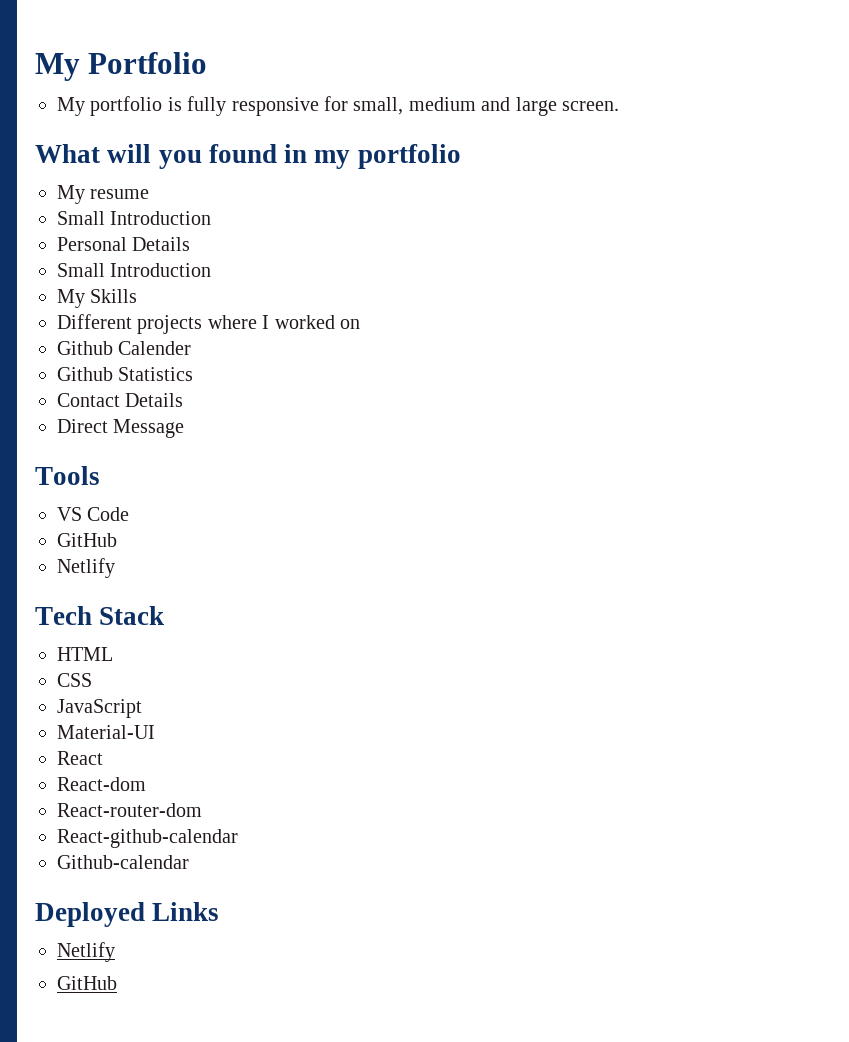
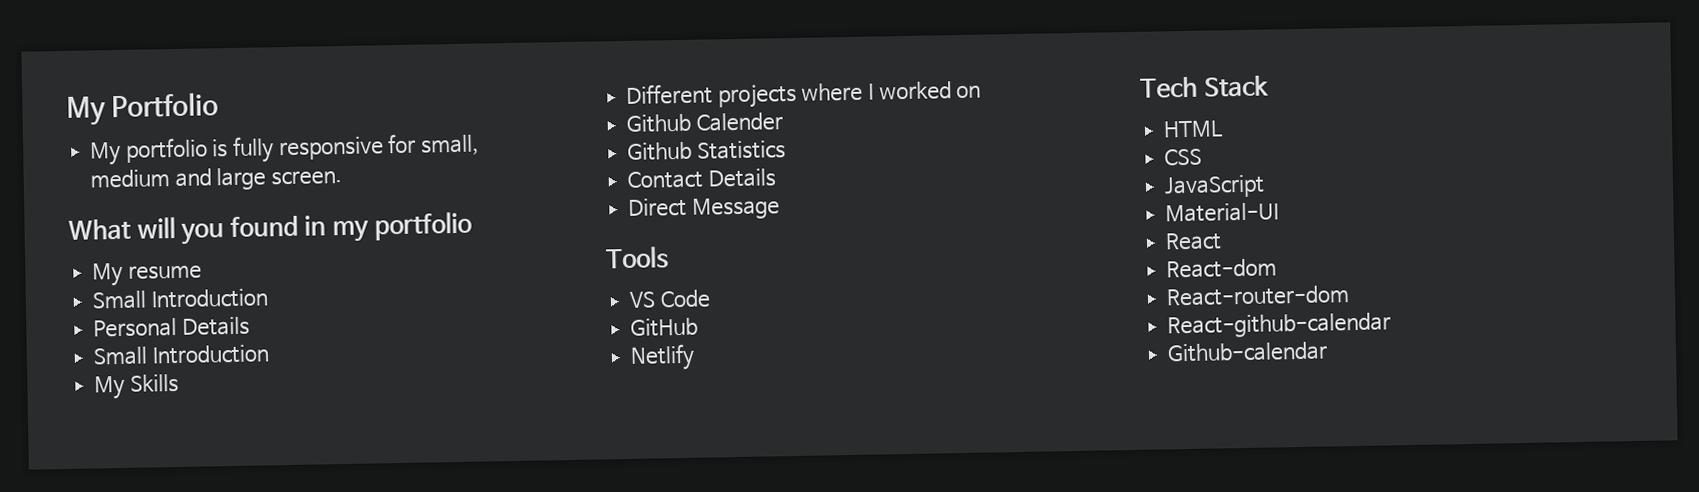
- Deployed Links
- Netlify
- GitHub

